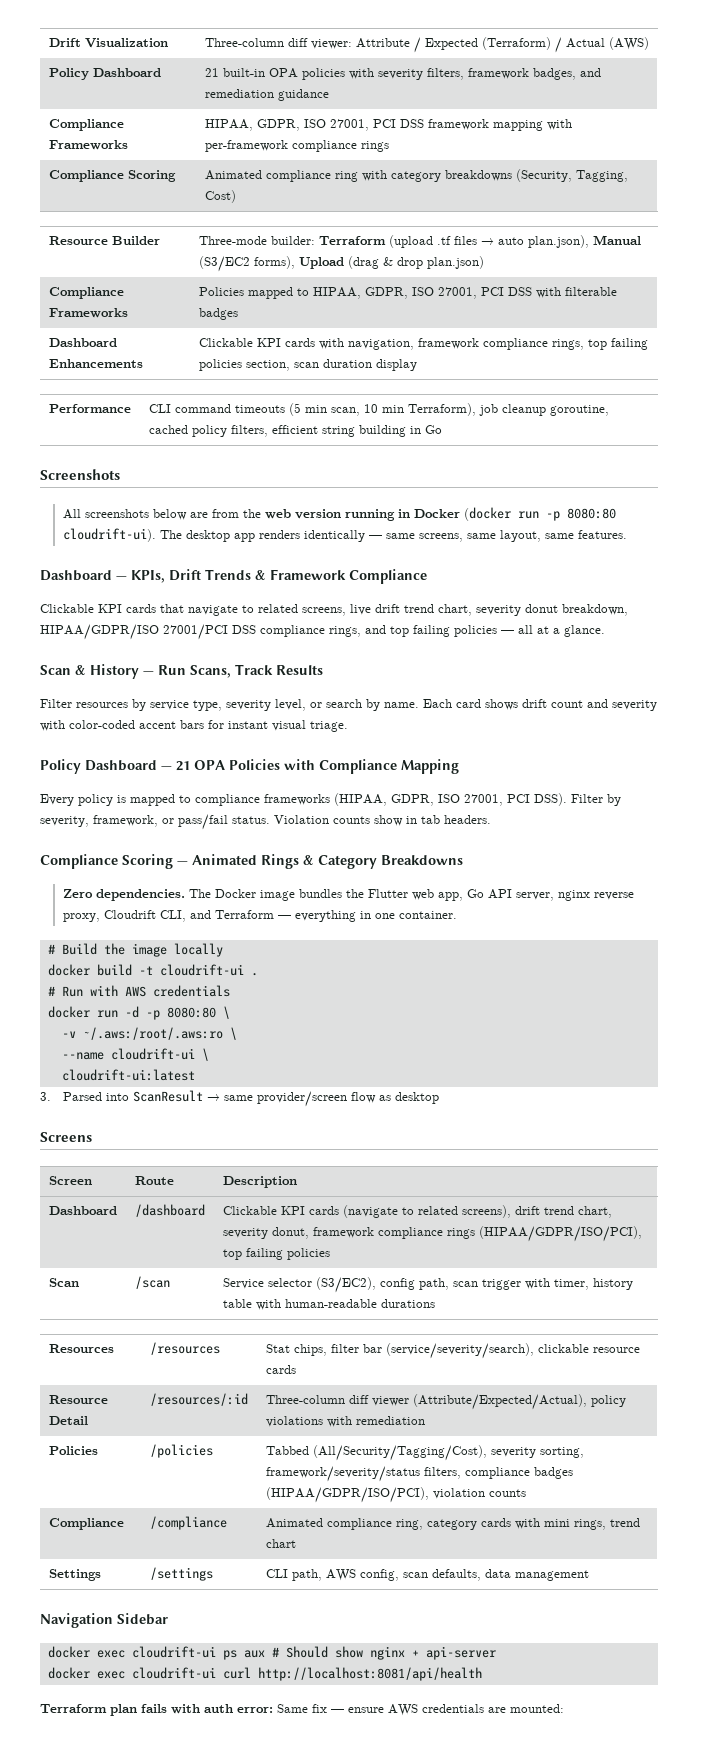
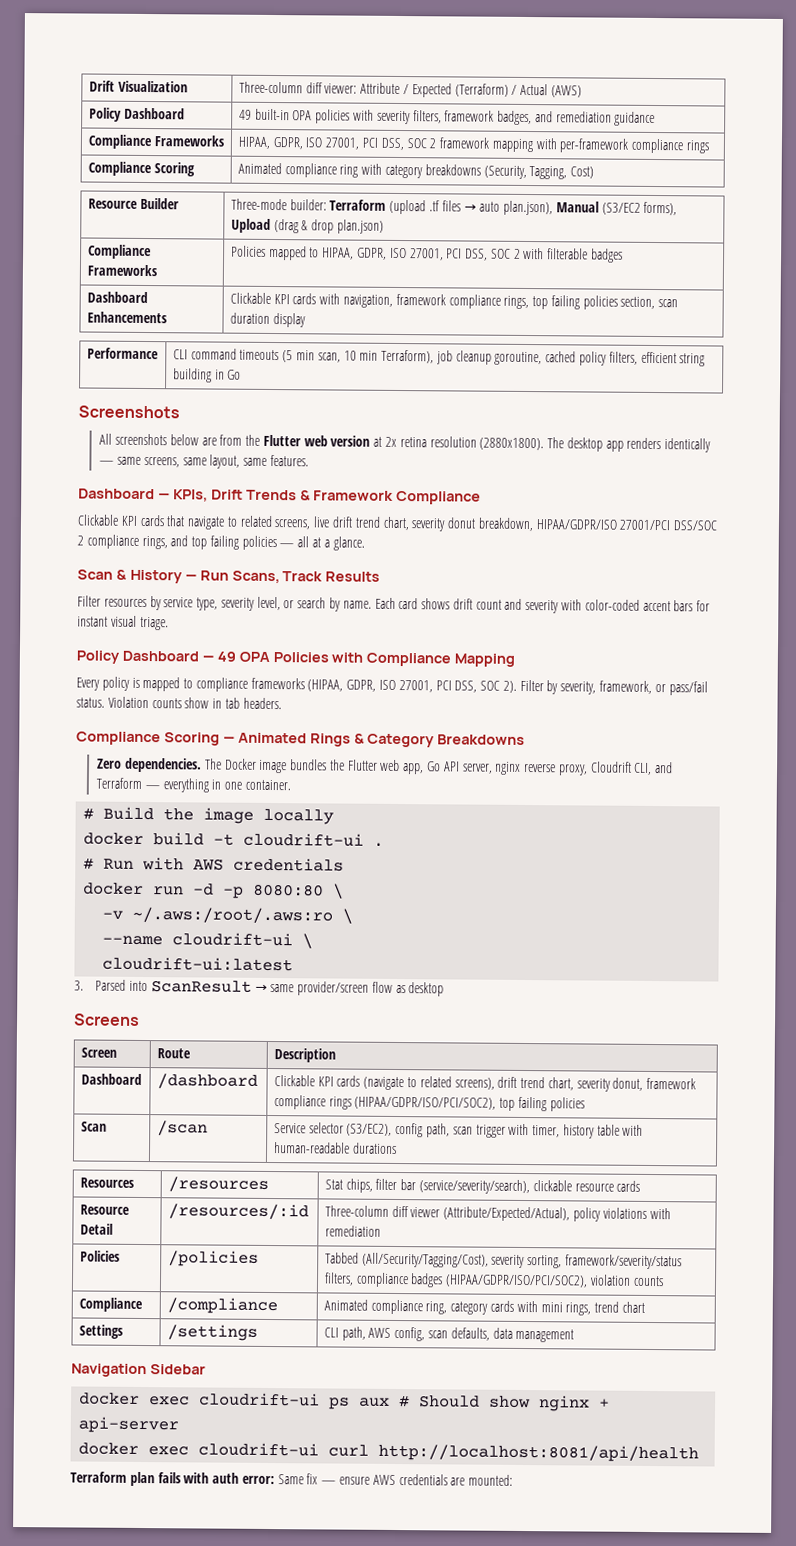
- Policy Dashboard | 21 built-in OPA policies with severity filters, framework badges, and remediation guidance
+ Policy Dashboard | 49 built-in OPA policies with severity filters, framework badges, and remediation guidance
- Compliance Frameworks | HIPAA, GDPR, ISO 27001, PCI DSS framework mapping with per-framework compliance rings
+ Compliance Frameworks | HIPAA, GDPR, ISO 27001, PCI DSS, SOC 2 framework mapping with per-framework compliance rings
- Compliance Frameworks | Policies mapped to HIPAA, GDPR, ISO 27001, PCI DSS with filterable badges
+ Compliance Frameworks | Policies mapped to HIPAA, GDPR, ISO 27001, PCI DSS, SOC 2 with filterable badges
- All screenshots below are from the web version running in Docker (docker run -p 8080:80 cloudrift-ui).
+ All screenshots below are from the Flutter web version at 2x retina resolution (2880x1800).
- Clickable KPI cards that navigate to related screens, live drift trend chart, severity donut breakdown, HIPAA/GDPR/ISO 27001/PCI DSS compliance rings, and top failing policies — all at a glance.
+ Clickable KPI cards that navigate to related screens, live drift trend chart, severity donut breakdown, HIPAA/GDPR/ISO 27001/PCI DSS/SOC 2 compliance rings, and top failing policies — all at a glance.
- Policy Dashboard — 21 OPA Policies with Compliance Mapping
+ Policy Dashboard — 49 OPA Policies with Compliance Mapping
- Every policy is mapped to compliance frameworks (HIPAA, GDPR, ISO 27001, PCI DSS).
+ Every policy is mapped to compliance frameworks (HIPAA, GDPR, ISO 27001, PCI DSS, SOC 2).
- Dashboard | /dashboard | Clickable KPI cards (navigate to related screens), drift trend chart, severity donut, framework compliance rings (HIPAA/GDPR/ISO/PCI), top failing policies
+ Dashboard | /dashboard | Clickable KPI cards (navigate to related screens), drift trend chart, severity donut, framework compliance rings (HIPAA/GDPR/ISO/PCI/SOC2), top failing policies
- Policies | /policies | Tabbed (All/Security/Tagging/Cost), severity sorting, framework/severity/status filters, compliance badges (HIPAA/GDPR/ISO/PCI), violation counts
+ Policies | /policies | Tabbed (All/Security/Tagging/Cost), severity sorting, framework/severity/status filters, compliance badges (HIPAA/GDPR/ISO/PCI/SOC2), violation counts

